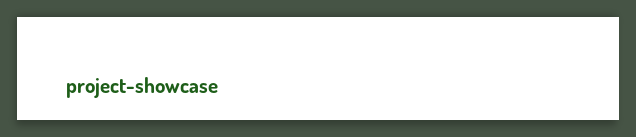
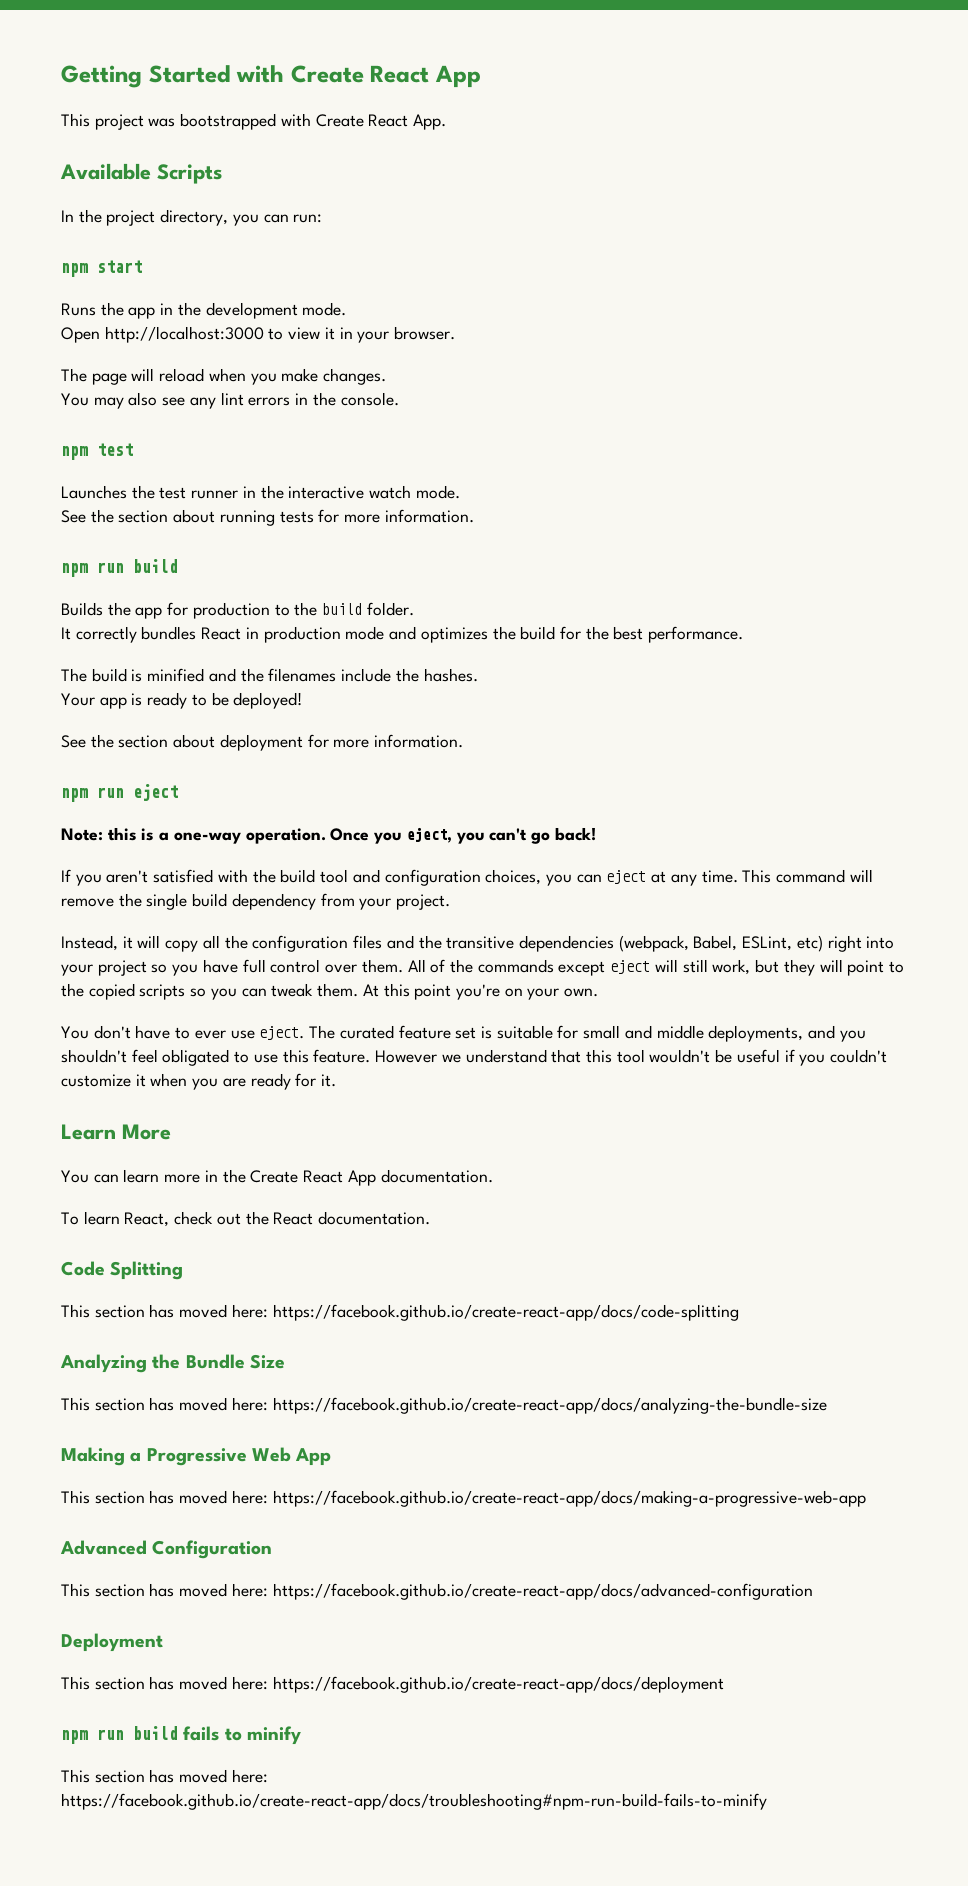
- project-showcase
+ Getting Started with Create React App
+ This project was bootstrapped with Create React App.
+ Available Scripts
+ In the project directory, you can run:
+ npm start
+ Runs the app in the development mode.
+ Open http://localhost:3000 to view it in your browser.
+ The page will reload when you make changes.
+ You may also see any lint errors in the console.
+ npm test
+ Launches the test runner in the interactive watch mode.
+ See the section about running tests for more information.
+ npm run build
+ Builds the app for production to the build folder.
+ It correctly bundles React in production mode and optimizes the build for the best performance.
+ The build is minified and the filenames include the hashes.
+ Your app is ready to be deployed!
+ See the section about deployment for more information.
+ npm run eject
+ Note: this is a one-way operation. Once you eject, you can't go back!
+ If you aren't satisfied with the build tool and configuration choices, you can eject at any time. This command will remove the single build dependency from your project.
+ Instead, it will copy all the configuration files and the transitive dependencies (webpack, Babel, ESLint, etc) right into your project so you have full control over them. All of the commands except eject will still work, but they will point to the copied scripts so you can tweak them. At this point you're on your own.
+ You don't have to ever use eject. The curated feature set is suitable for small and middle deployments, and you shouldn't feel obligated to use this feature. However we understand that this tool wouldn't be useful if you couldn't customize it when you are ready for it.
+ Learn More
+ You can learn more in the Create React App documentation.
+ To learn React, check out the React documentation.
+ Code Splitting
+ This section has moved here: https://facebook.github.io/create-react-app/docs/code-splitting
+ Analyzing the Bundle Size
+ This section has moved here: https://facebook.github.io/create-react-app/docs/analyzing-the-bundle-size
+ Making a Progressive Web App
+ This section has moved here: https://facebook.github.io/create-react-app/docs/making-a-progressive-web-app
+ Advanced Configuration
+ This section has moved here: https://facebook.github.io/create-react-app/docs/advanced-configuration
+ Deployment
+ This section has moved here: https://facebook.github.io/create-react-app/docs/deployment
+ npm run build fails to minify
+ This section has moved here: https://facebook.github.io/create-react-app/docs/troubleshooting#npm-run-build-fails-to-minify

